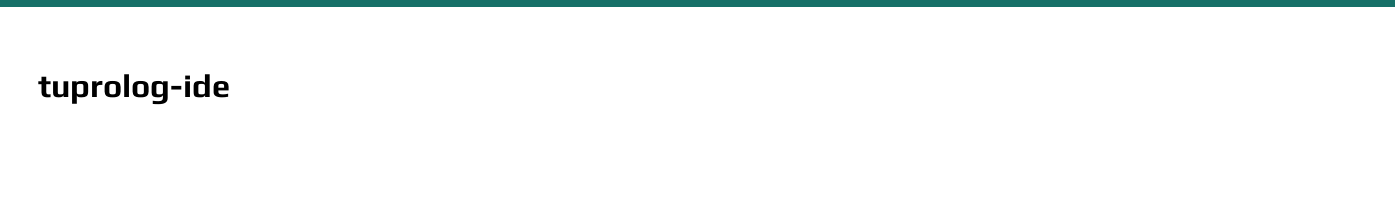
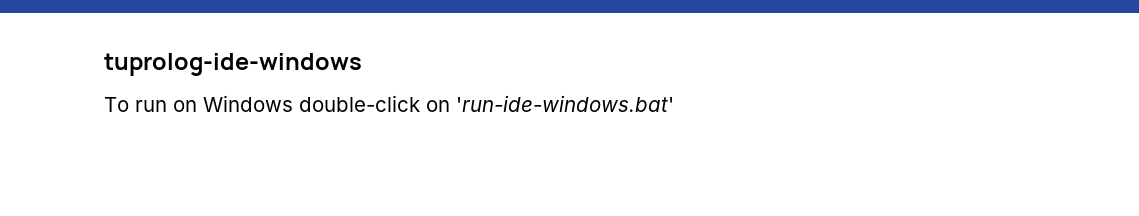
- tuprolog-ide
+ tuprolog-ide-windows
+ To run on Windows double-click on 'run-ide-windows.bat'

